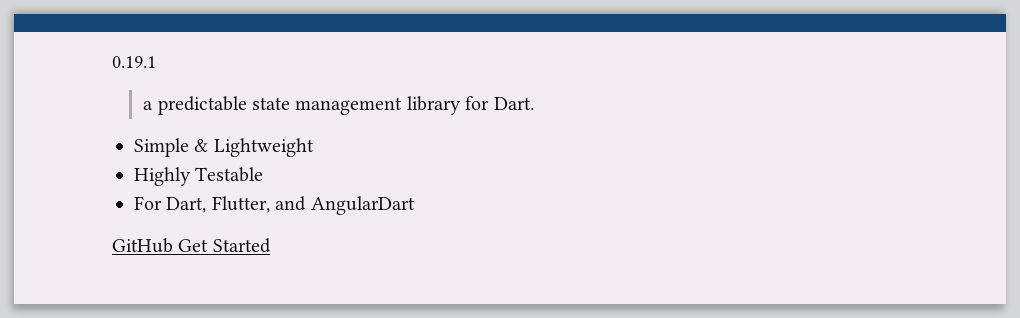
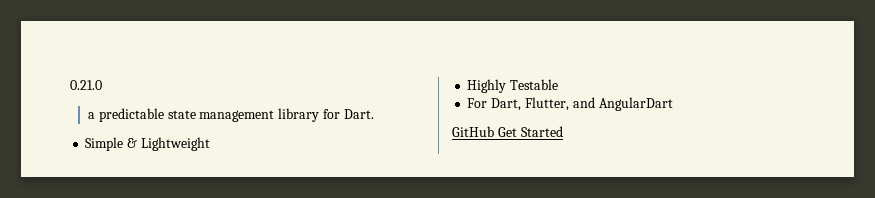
- 0.19.1
+ 0.21.0

